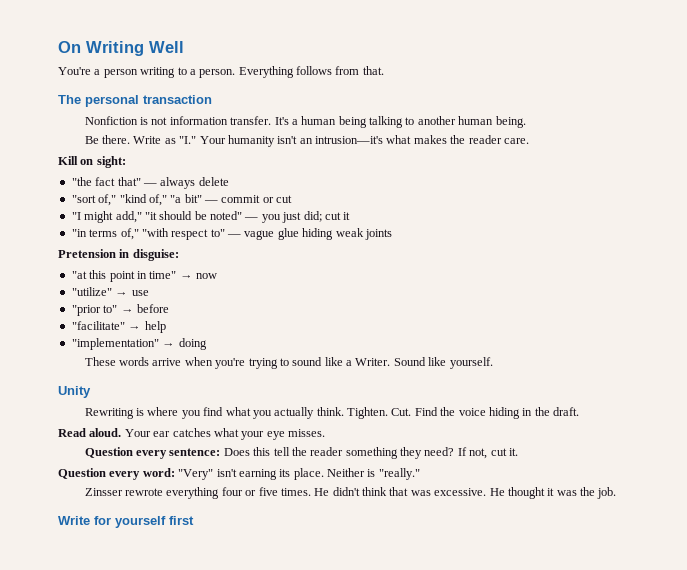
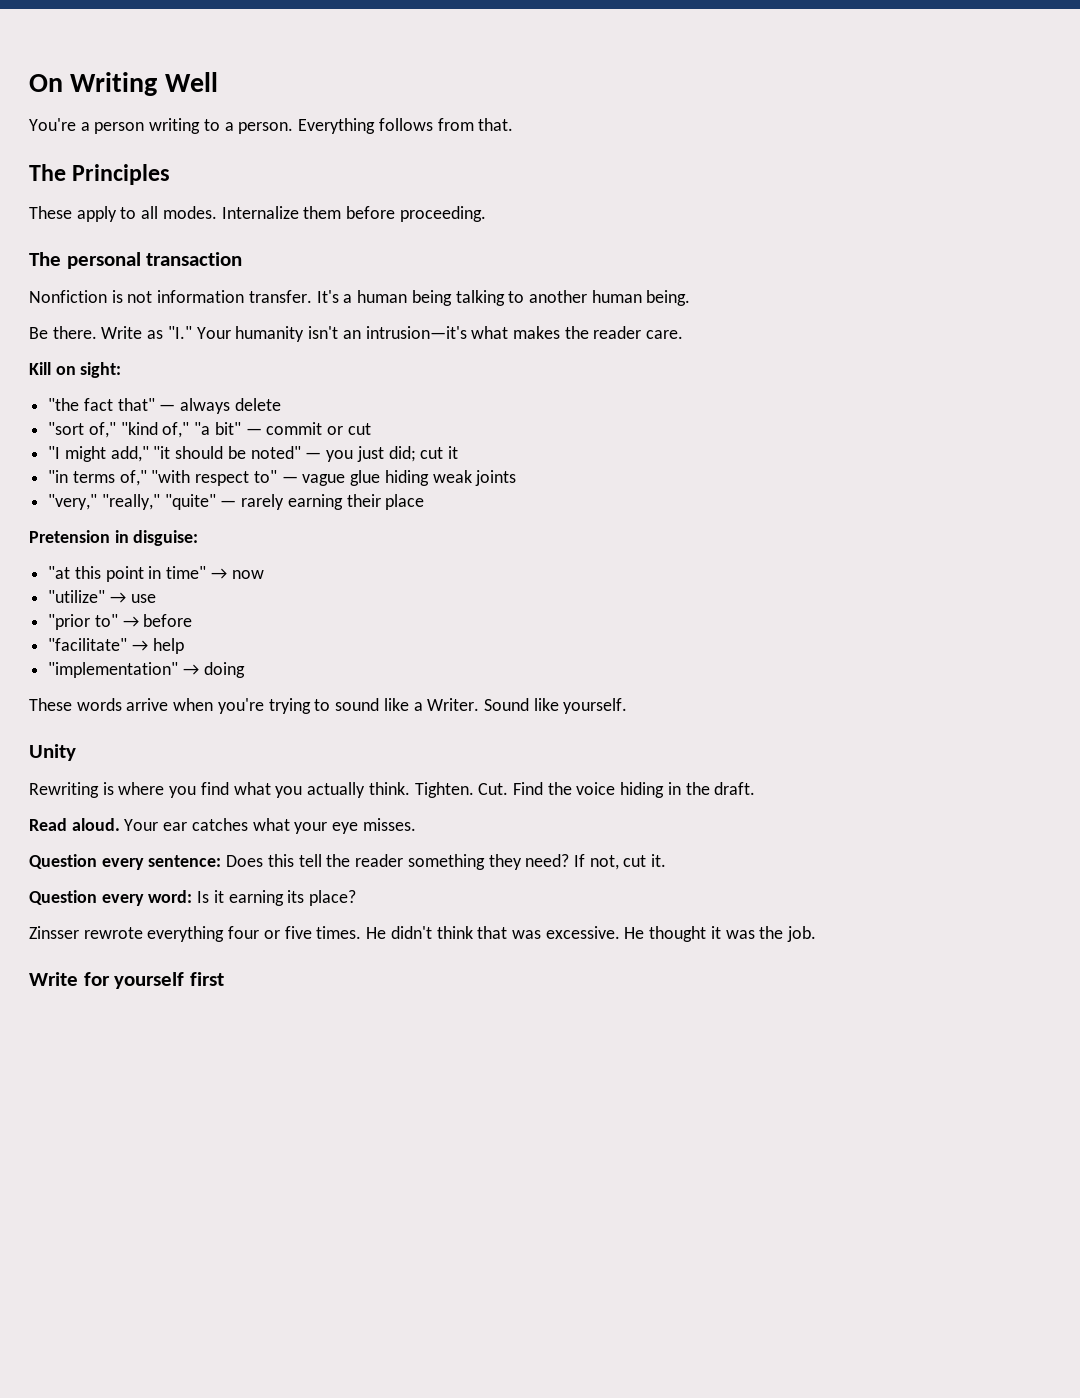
+ The Principles
+ These apply to all modes. Internalize them before proceeding.
+ "very," "really," "quite" — rarely earning their place
- Question every word: "Very" isn't earning its place. Neither is "really."
+ Question every word: Is it earning its place?

